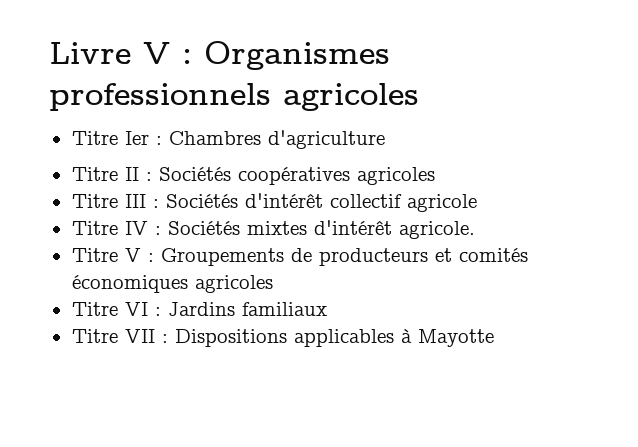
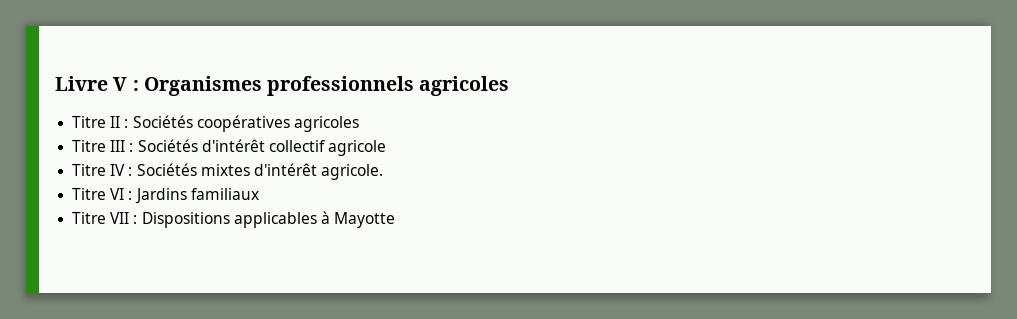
- Titre Ier : Chambres d'agriculture
- Titre V : Groupements de producteurs et comités économiques agricoles

